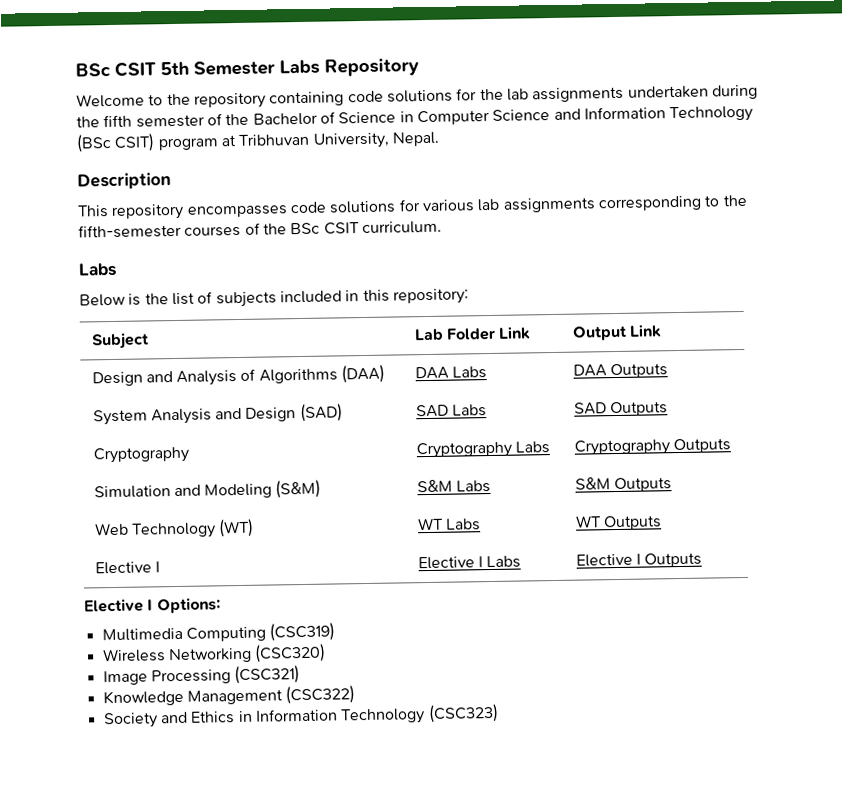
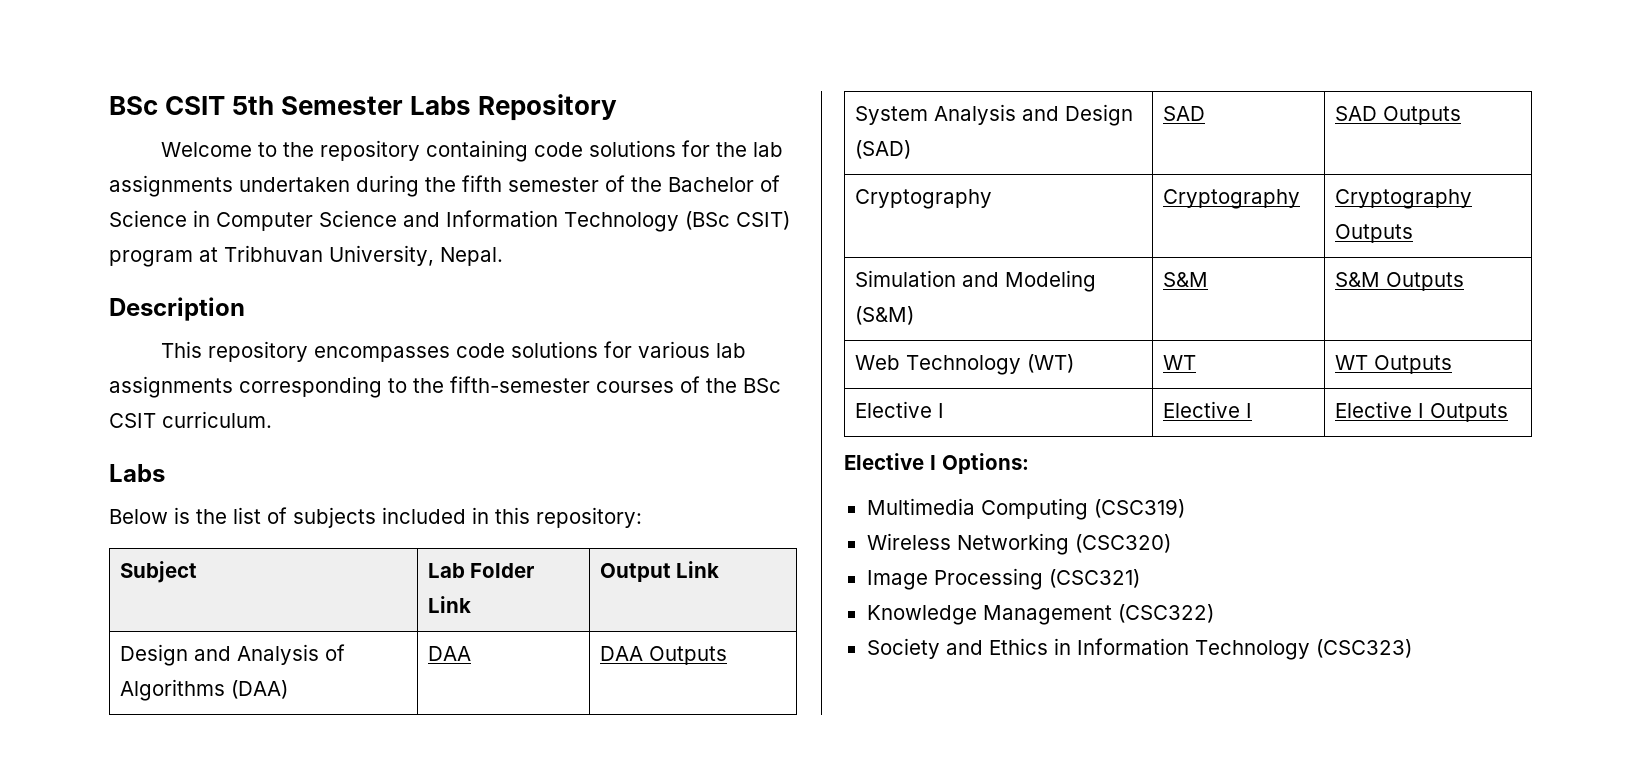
- Design and Analysis of Algorithms (DAA) | DAA Labs | DAA Outputs
+ Design and Analysis of Algorithms (DAA) | DAA | DAA Outputs
- System Analysis and Design (SAD) | SAD Labs | SAD Outputs
+ System Analysis and Design (SAD) | SAD | SAD Outputs
- Cryptography | Cryptography Labs | Cryptography Outputs
+ Cryptography | Cryptography | Cryptography Outputs
- Simulation and Modeling (S&M) | S&M Labs | S&M Outputs
+ Simulation and Modeling (S&M) | S&M | S&M Outputs
- Web Technology (WT) | WT Labs | WT Outputs
+ Web Technology (WT) | WT | WT Outputs
- Elective I | Elective I Labs | Elective I Outputs
+ Elective I | Elective I | Elective I Outputs

